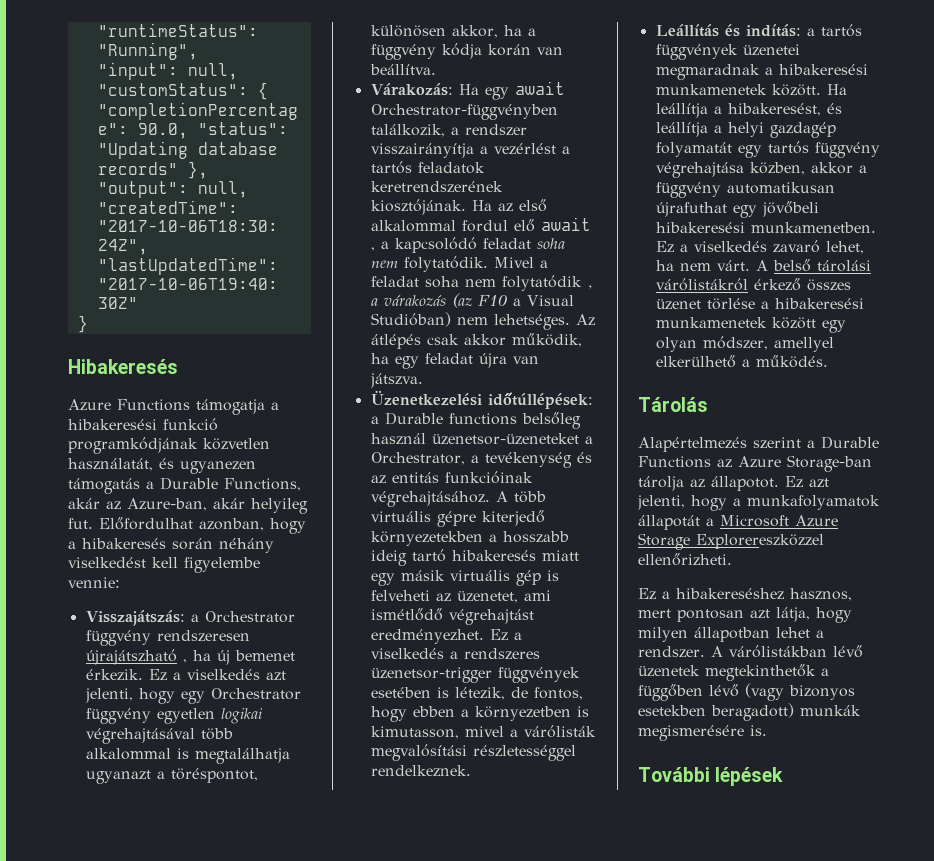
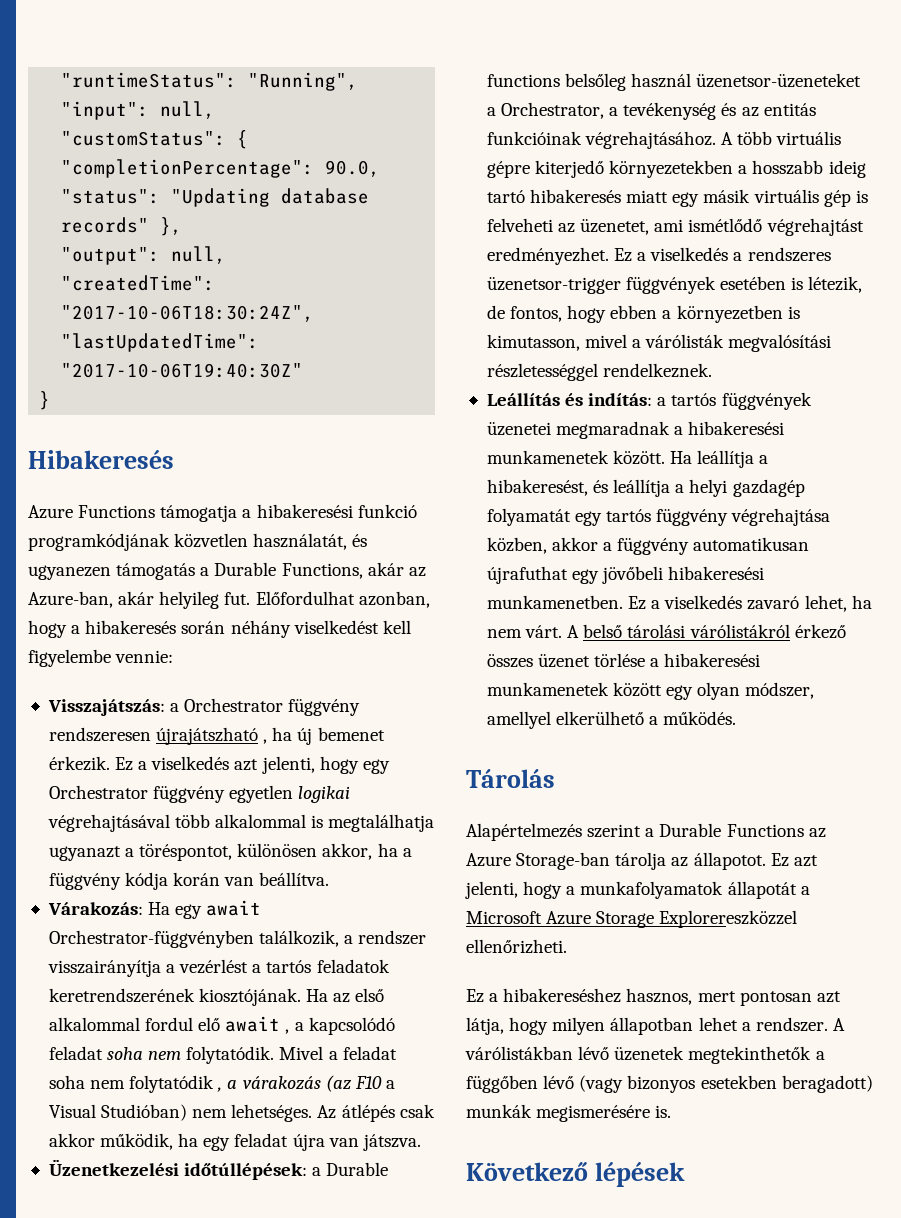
- További lépések
+ Következő lépések

